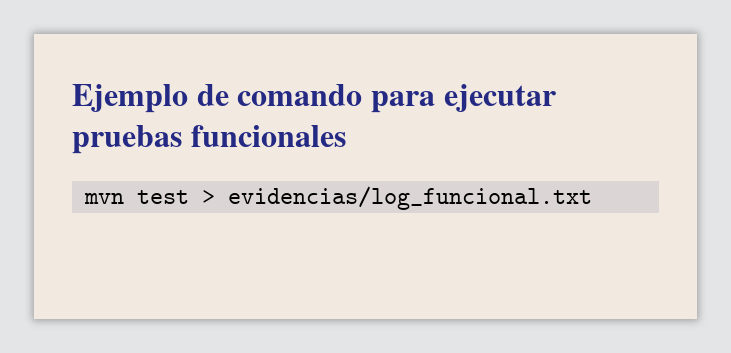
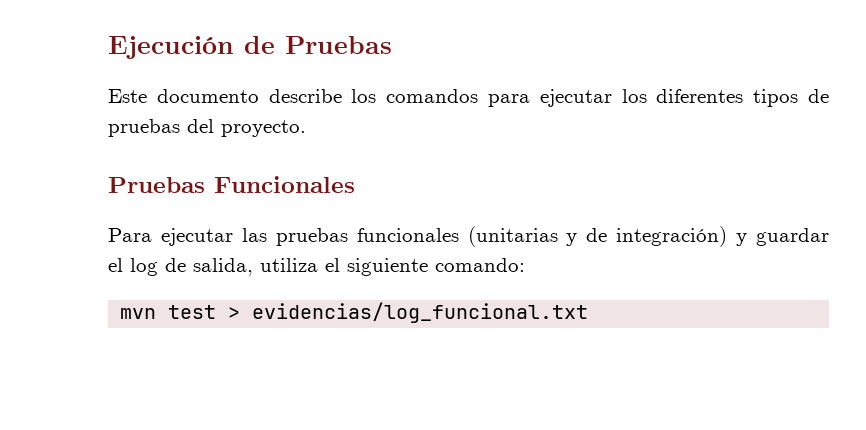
- Ejemplo de comando para ejecutar pruebas funcionales
+ Ejecución de Pruebas
+ Este documento describe los comandos para ejecutar los diferentes tipos de pruebas del proyecto.
+ Pruebas Funcionales
+ Para ejecutar las pruebas funcionales (unitarias y de integración) y guardar el log de salida, utiliza el siguiente comando:

